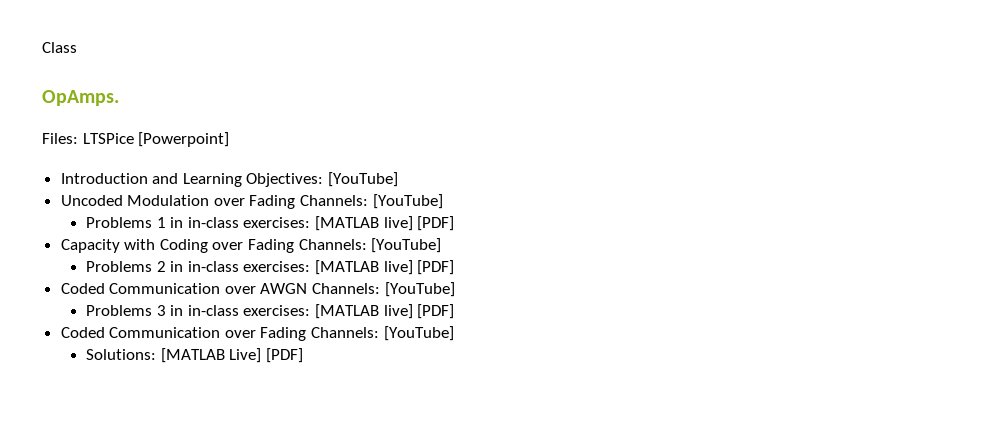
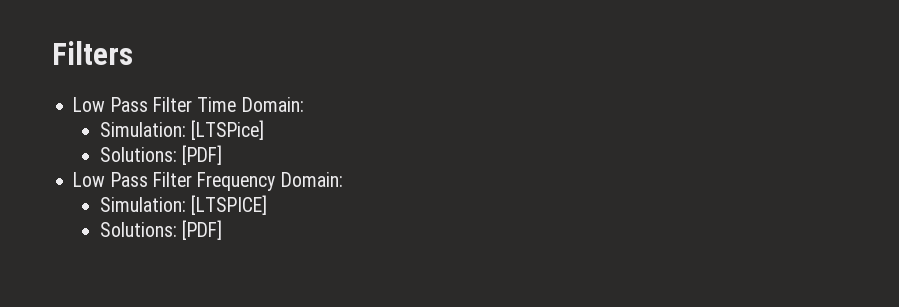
- Class
- OpAmps.
- Files: LTSPice [Powerpoint]
- Introduction and Learning Objectives: [YouTube]
- Uncoded Modulation over Fading Channels: [YouTube]
- Problems 1 in in-class exercises: [MATLAB live] [PDF]
- Capacity with Coding over Fading Channels: [YouTube]
- Problems 2 in in-class exercises: [MATLAB live] [PDF]
- Coded Communication over AWGN Channels: [YouTube]
- Problems 3 in in-class exercises: [MATLAB live] [PDF]
- Coded Communication over Fading Channels: [YouTube]
- Solutions: [MATLAB Live] [PDF]
+ Filters
+ Low Pass Filter Time Domain:
+ Simulation: [LTSPice]
+ Solutions: [PDF]
+ Low Pass Filter Frequency Domain:
+ Simulation: [LTSPICE]
+ Solutions: [PDF]

